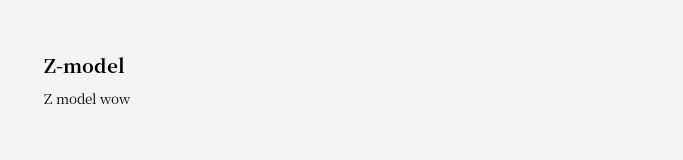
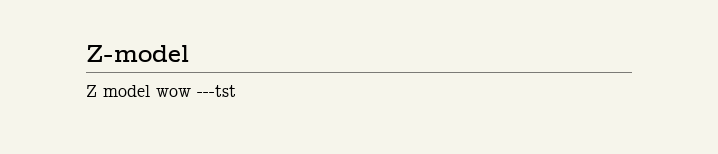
- Z model wow
+ Z model wow ---tst

